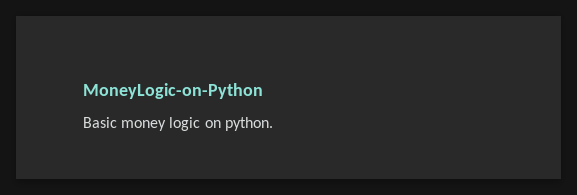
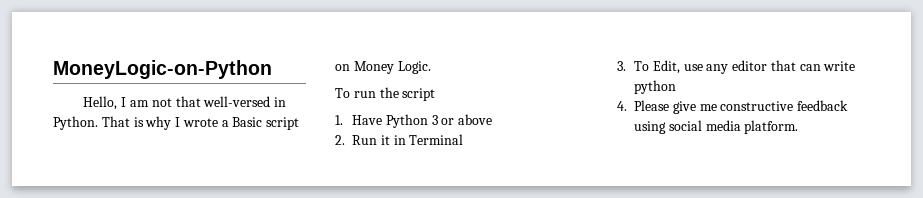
- Basic money logic on python.
+ Hello, I am not that well-versed in Python. That is why I wrote a Basic script on Money Logic.
+ To run the script
+ 1. Have Python 3 or above
+ 2. Run it in Terminal
+ 3. To Edit, use any editor that can write python
+ 4. Please give me constructive feedback using social media platform.

